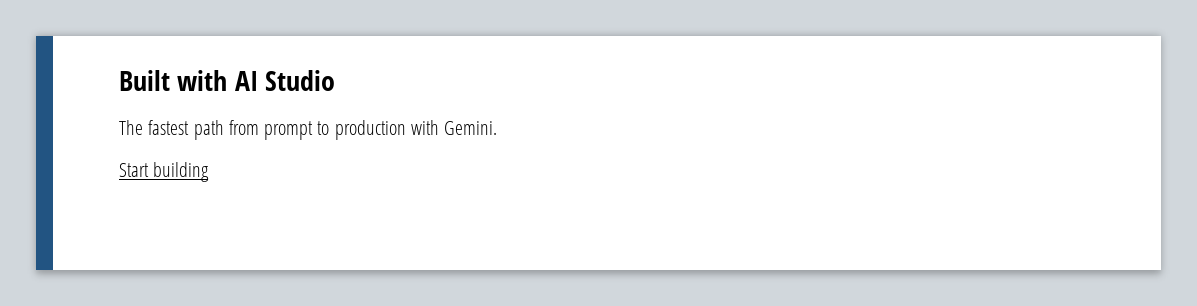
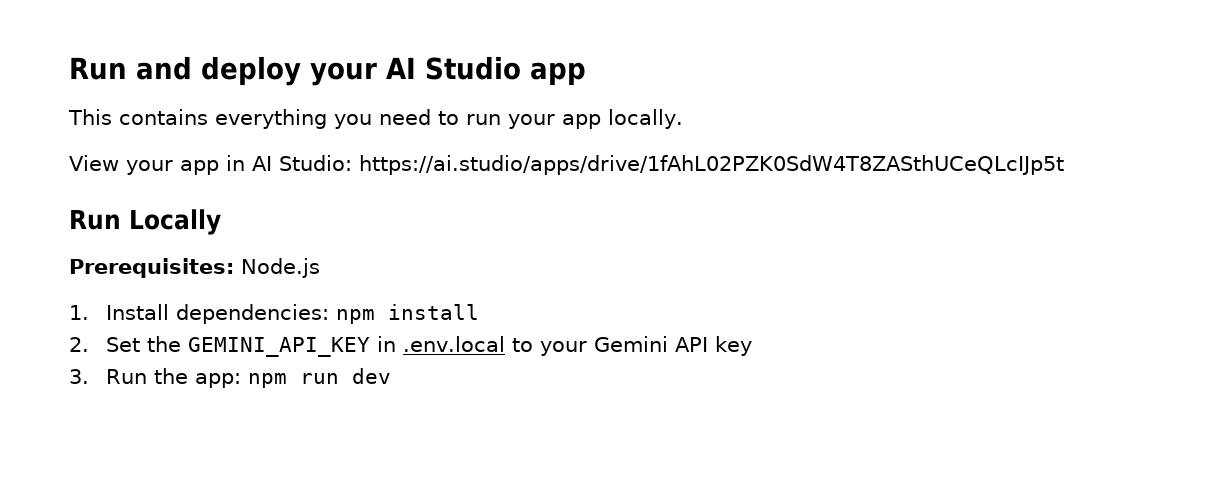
- Built with AI Studio
- The fastest path from prompt to production with Gemini.
- Start building
+ Run and deploy your AI Studio app
+ This contains everything you need to run your app locally.
+ View your app in AI Studio: https://ai.studio/apps/drive/1fAhL02PZK0SdW4T8ZASthUCeQLcIJp5t
+ Run Locally
+ Prerequisites: Node.js
+ 1. Install dependencies: npm install
+ 2. Set the GEMINI_API_KEY in .env.local to your Gemini API key
+ 3. Run the app: npm run dev

